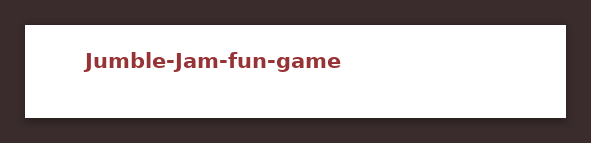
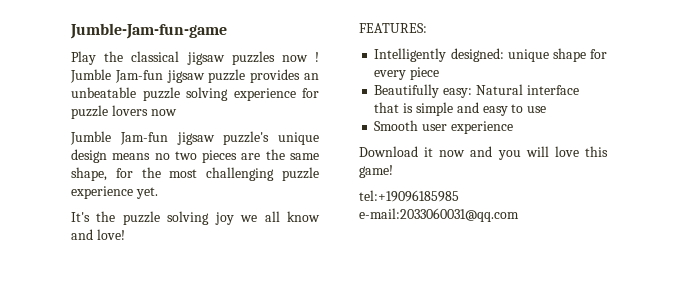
+ Play the classical jigsaw puzzles now ! Jumble Jam-fun jigsaw puzzle provides an unbeatable puzzle solving experience for puzzle lovers now
+ Jumble Jam-fun jigsaw puzzle's unique design means no two pieces are the same shape, for the most challenging puzzle experience yet.
+ It's the puzzle solving joy we all know and love!
+ FEATURES:
+ Intelligently designed: unique shape for every piece
+ Beautifully easy: Natural interface that is simple and easy to use
+ Smooth user experience
+ Download it now and you will love this game!
+ tel:+19096185985 e-mail:2033060031@qq.com

